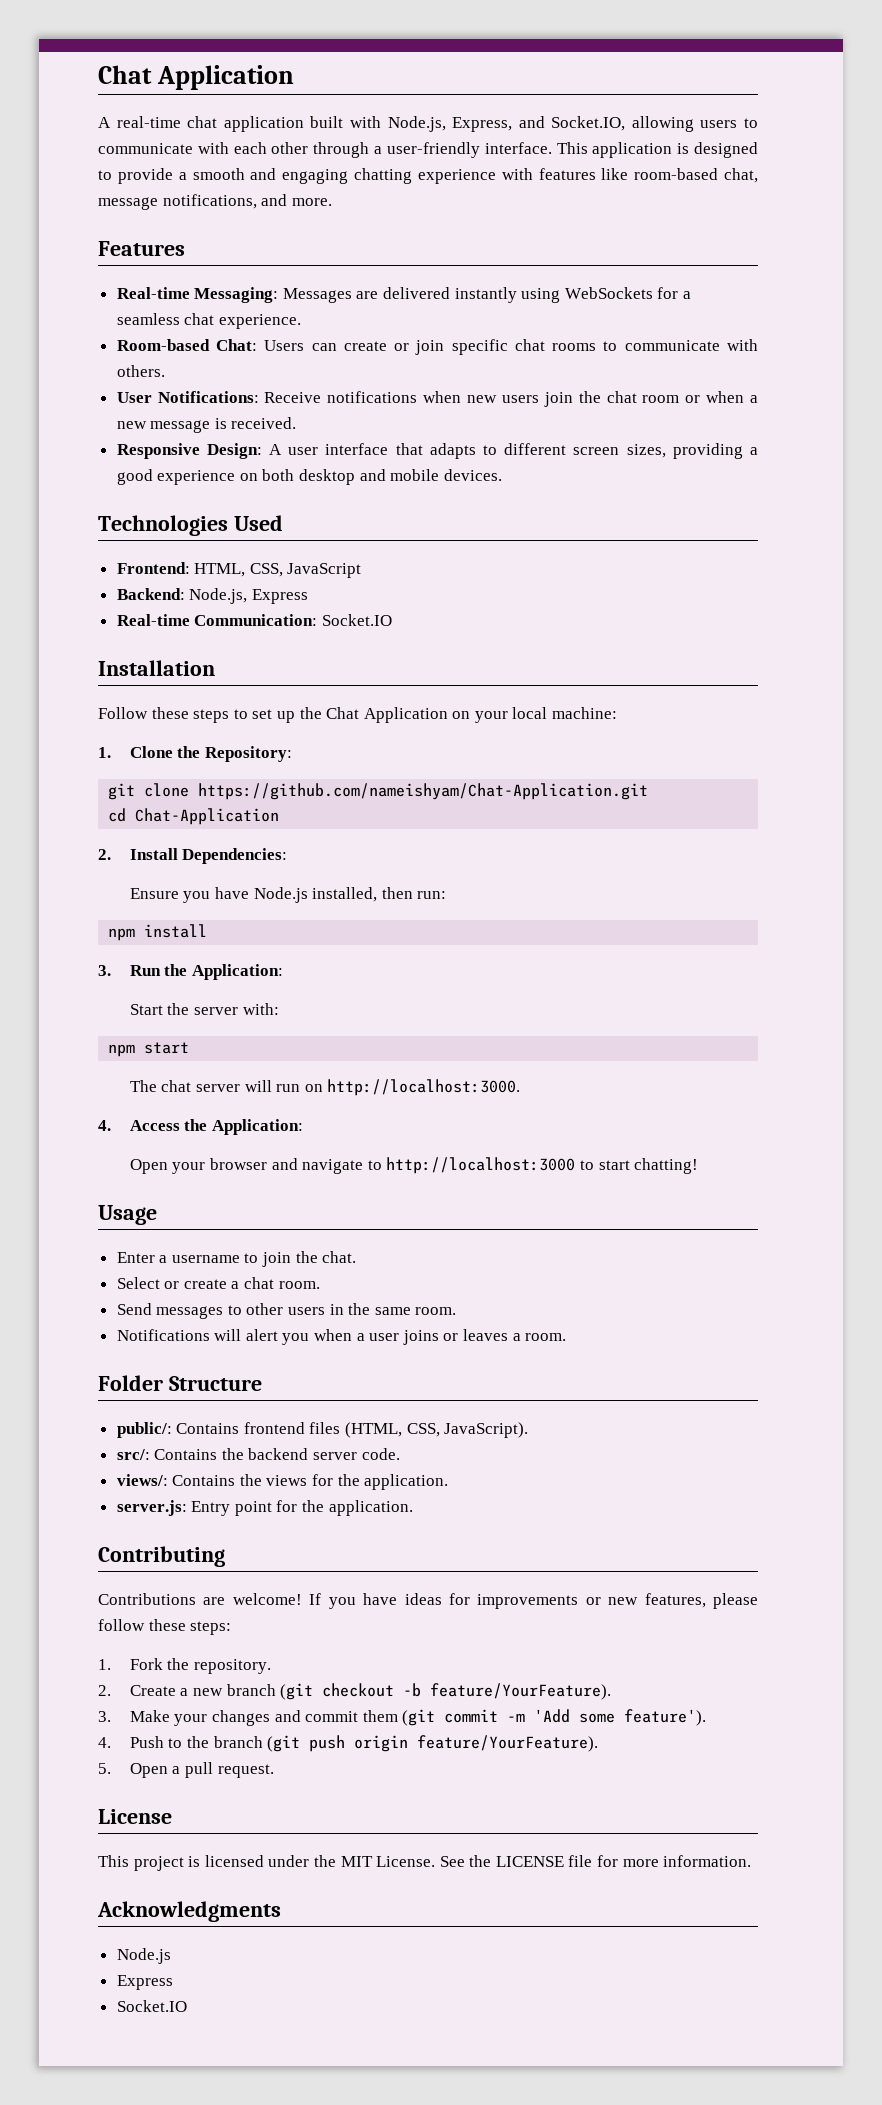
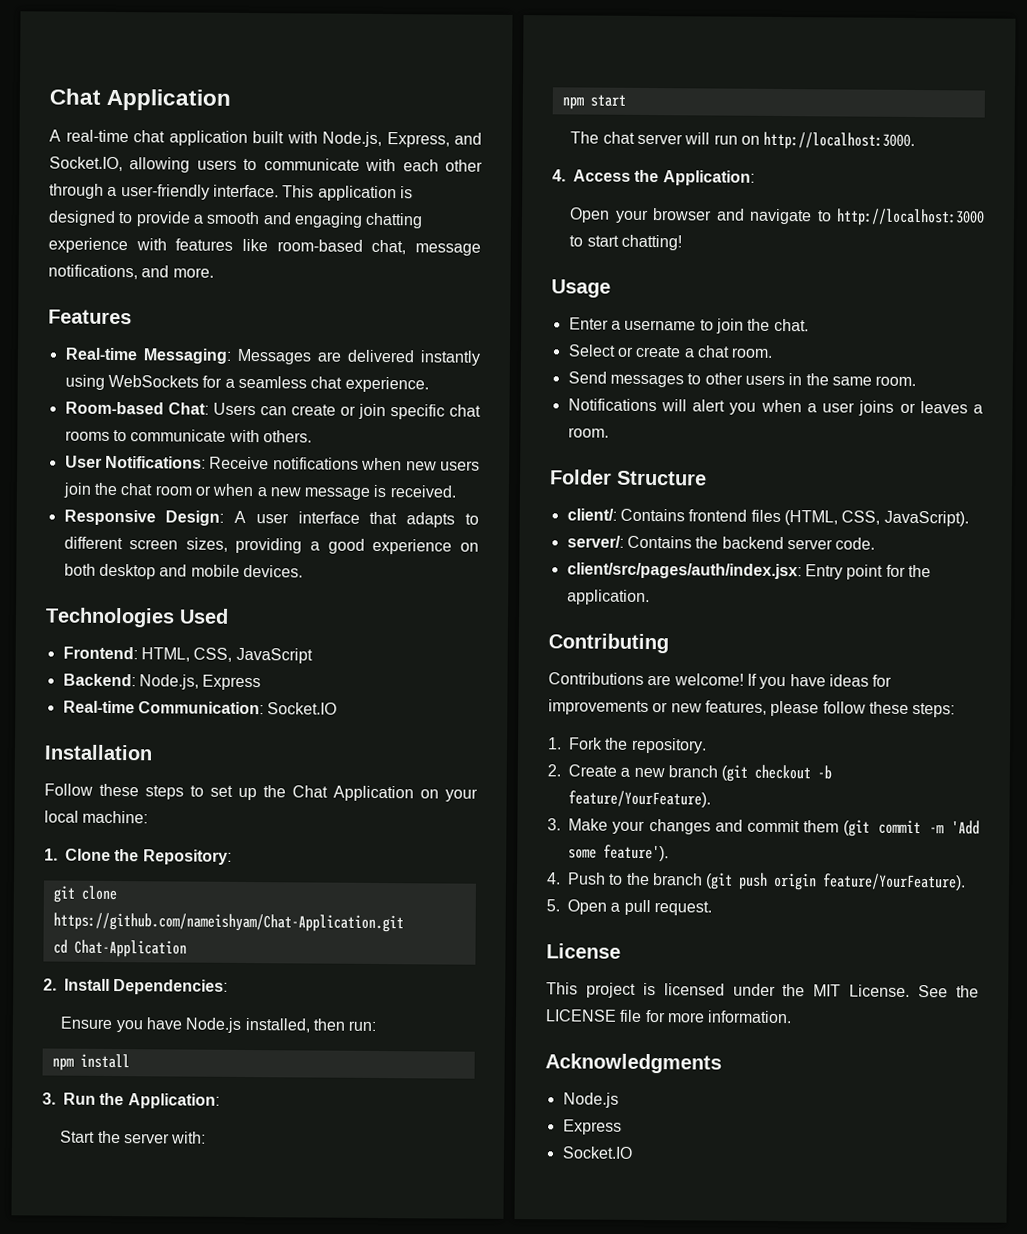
- public/: Contains frontend files (HTML, CSS, JavaScript).
+ client/: Contains frontend files (HTML, CSS, JavaScript).
- src/: Contains the backend server code.
+ server/: Contains the backend server code.
- views/: Contains the views for the application.
- server.js: Entry point for the application.
+ client/src/pages/auth/index.jsx: Entry point for the application.

